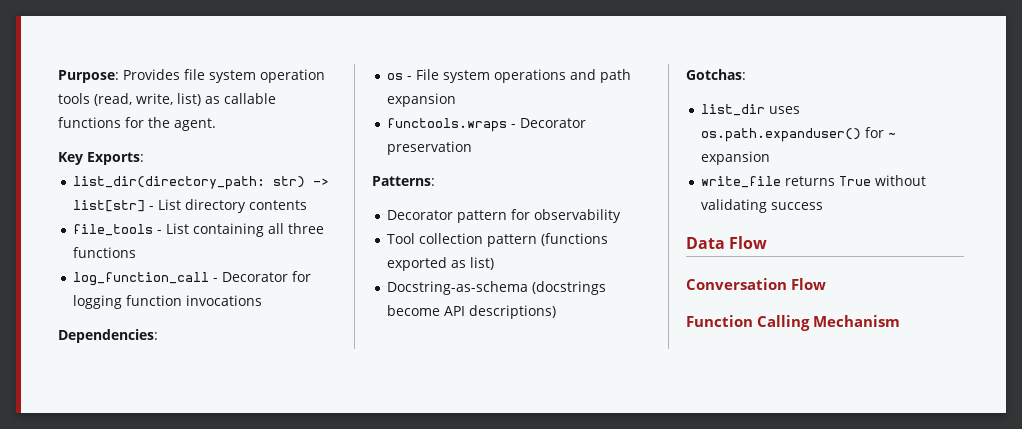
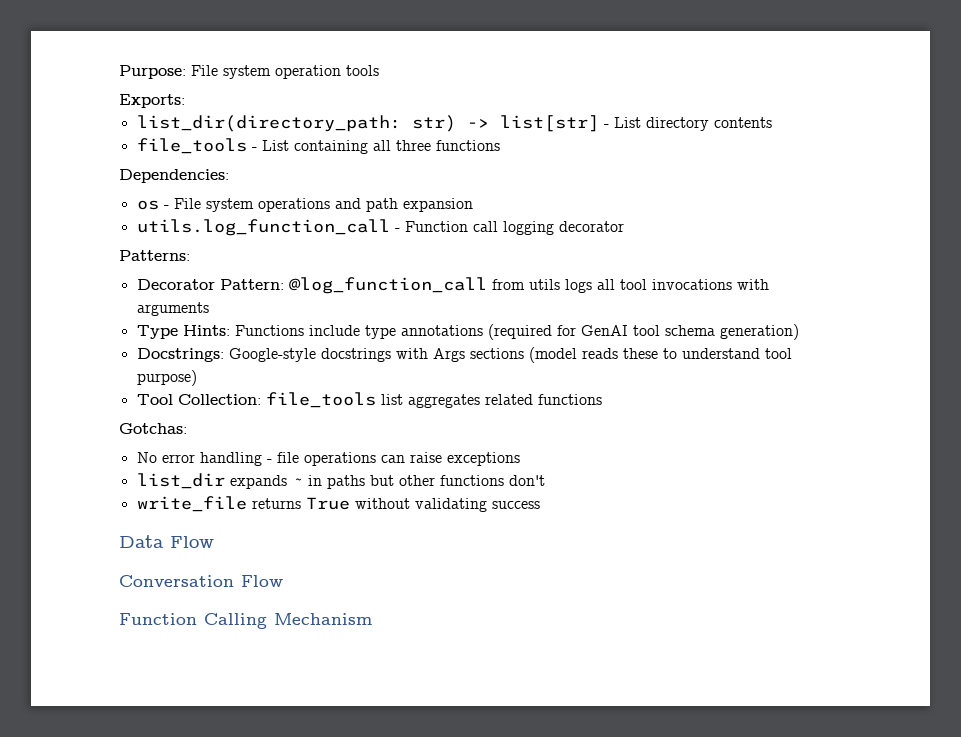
- Purpose: Provides file system operation tools (read, write, list) as callable functions for the agent.
- Key Exports:
+ Purpose: File system operation tools
+ Exports:
- log_function_call - Decorator for logging function invocations
- functools.wraps - Decorator preservation
+ utils.log_function_call - Function call logging decorator
  Patterns:
- Decorator pattern for observability
- Tool collection pattern (functions exported as list)
- Docstring-as-schema (docstrings become API descriptions)
+ Decorator Pattern: @log_function_call from utils logs all tool invocations with arguments
+ Type Hints: Functions include type annotations (required for GenAI tool schema generation)
+ Docstrings: Google-style docstrings with Args sections (model reads these to understand tool purpose)
+ Tool Collection: file_tools list aggregates related functions
  Gotchas:
- list_dir uses os.path.expanduser() for ~ expansion
+ No error handling - file operations can raise exceptions
+ list_dir expands ~ in paths but other functions don't

